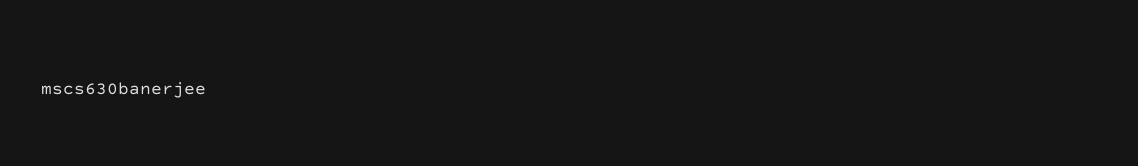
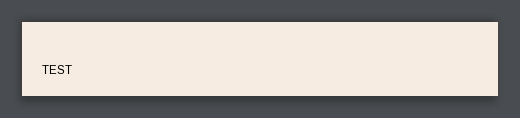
- mscs630banerjee
+ TEST

